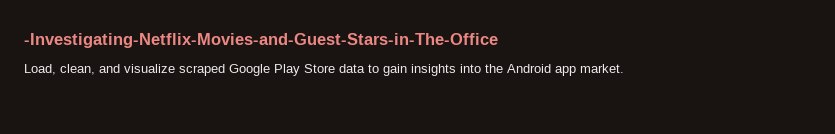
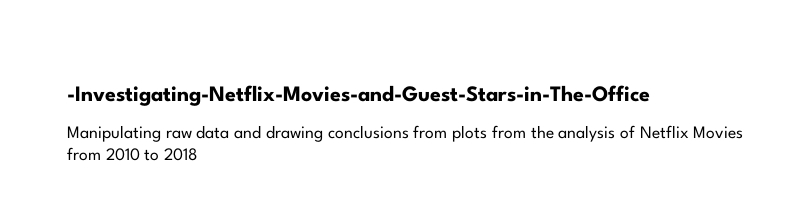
- Load, clean, and visualize scraped Google Play Store data to gain insights into the Android app market.
+ Manipulating raw data and drawing conclusions from plots from the analysis of Netflix Movies from 2010 to 2018

